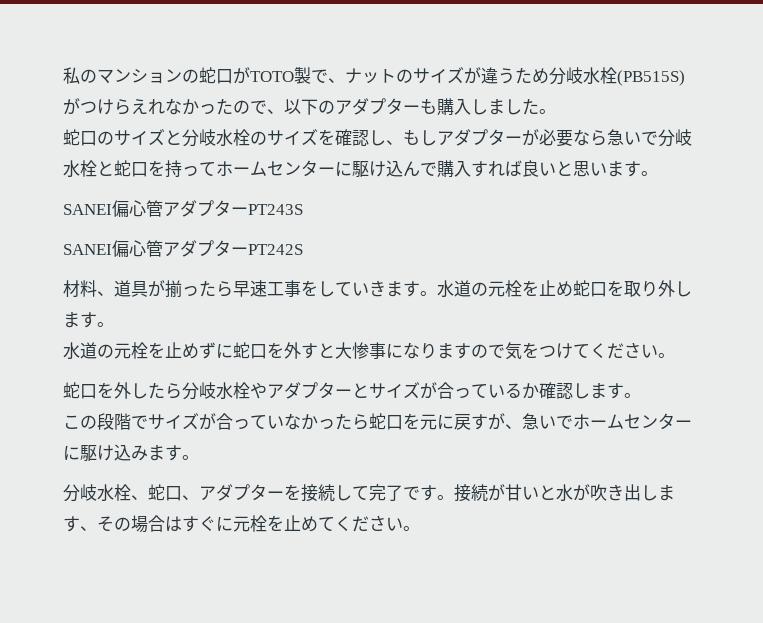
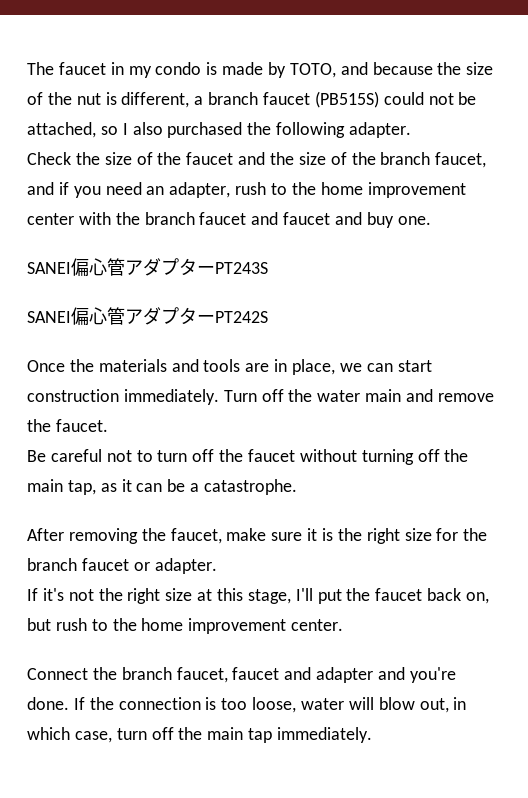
- 私のマンションの蛇口がTOTO製で、ナットのサイズが違うため分岐水栓(PB515S)がつけらえれなかったので、以下のアダプターも購入しました。
- 蛇口のサイズと分岐水栓のサイズを確認し、もしアダプターが必要なら急いで分岐水栓と蛇口を持ってホームセンターに駆け込んで購入すれば良いと思います。
+ The faucet in my condo is made by TOTO, and because the size of the nut is different, a branch faucet (PB515S) could not be attached, so I also purchased the following adapter.
+ Check the size of the faucet and the size of the branch faucet, and if you need an adapter, rush to the home improvement center with the branch faucet and faucet and buy one.
- 材料、道具が揃ったら早速工事をしていきます。水道の元栓を止め蛇口を取り外します。
- 水道の元栓を止めずに蛇口を外すと大惨事になりますので気をつけてください。
- 蛇口を外したら分岐水栓やアダプターとサイズが合っているか確認します。
- この段階でサイズが合っていなかったら蛇口を元に戻すが、急いでホームセンターに駆け込みます。
- 分岐水栓、蛇口、アダプターを接続して完了です。接続が甘いと水が吹き出します、その場合はすぐに元栓を止めてください。
+ Once the materials and tools are in place, we can start construction immediately. Turn off the water main and remove the faucet.
+ Be careful not to turn off the faucet without turning off the main tap, as it can be a catastrophe.
+ After removing the faucet, make sure it is the right size for the branch faucet or adapter.
+ If it's not the right size at this stage, I'll put the faucet back on, but rush to the home improvement center.
+ Connect the branch faucet, faucet and adapter and you're done. If the connection is too loose, water will blow out, in which case, turn off the main tap immediately.

